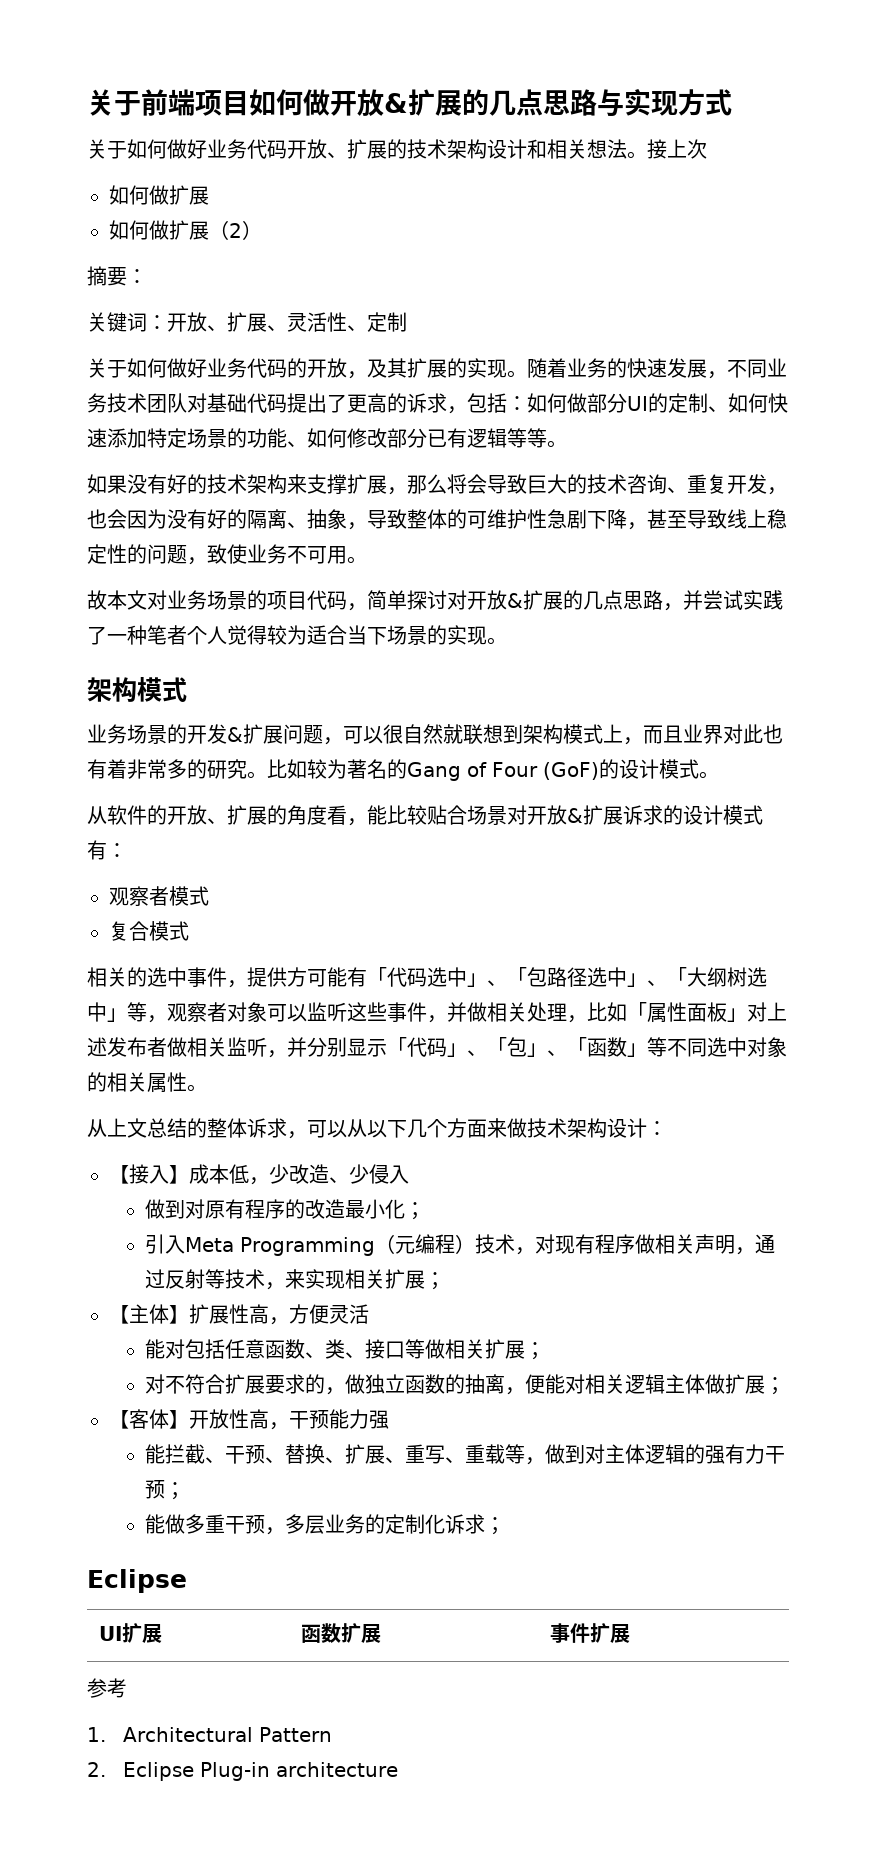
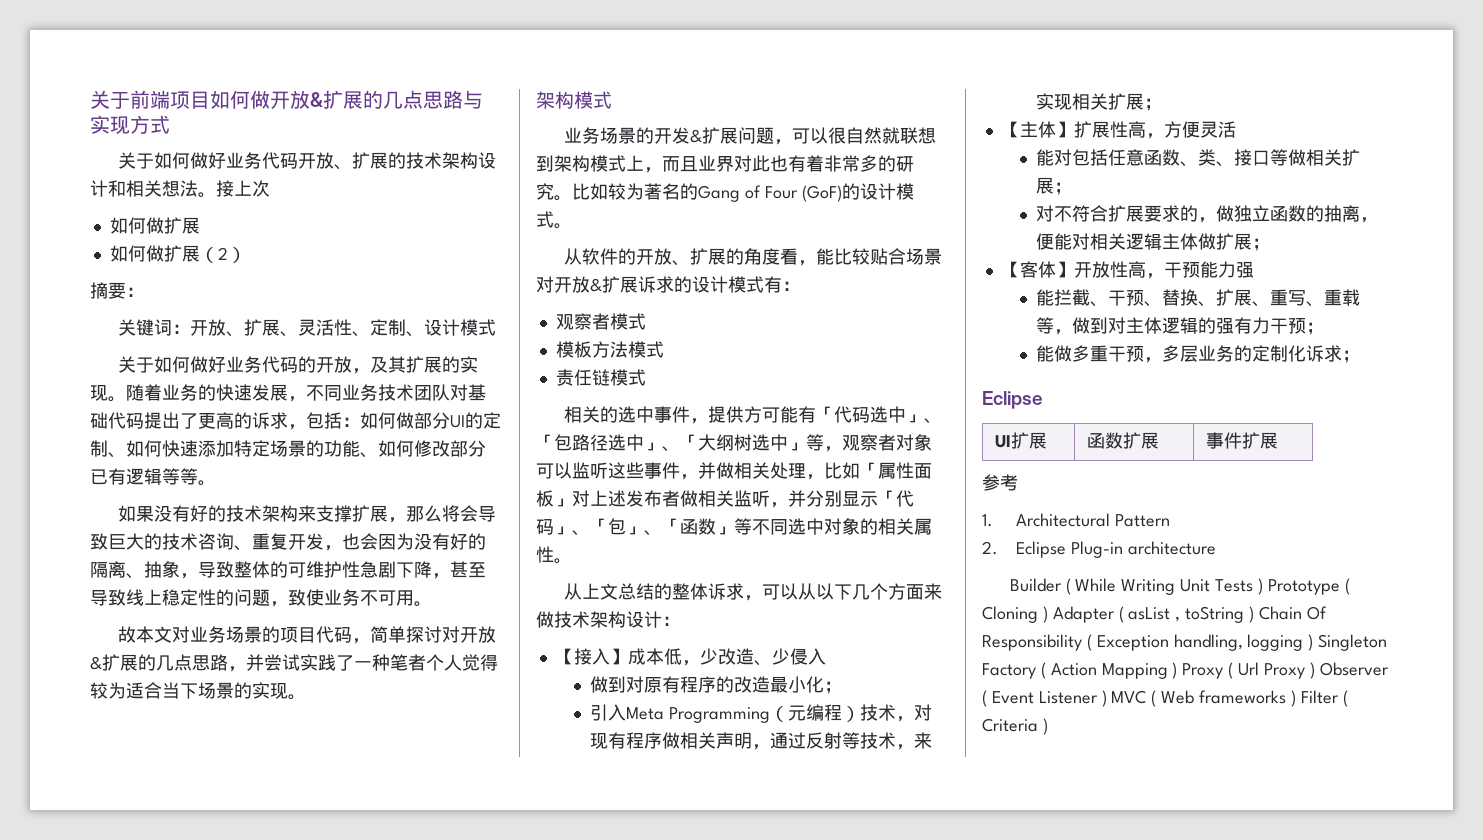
- 关键词：开放、扩展、灵活性、定制
+ 关键词：开放、扩展、灵活性、定制、设计模式
- 复合模式
+ 模板方法模式
+ 责任链模式
+ Builder ( While Writing Unit Tests ) Prototype ( Cloning ) Adapter ( asList , toString ) Chain Of Responsibility ( Exception handling, logging ) Singleton Factory ( Action Mapping ) Proxy ( Url Proxy ) Observer ( Event Listener ) MVC ( Web frameworks ) Filter ( Criteria )

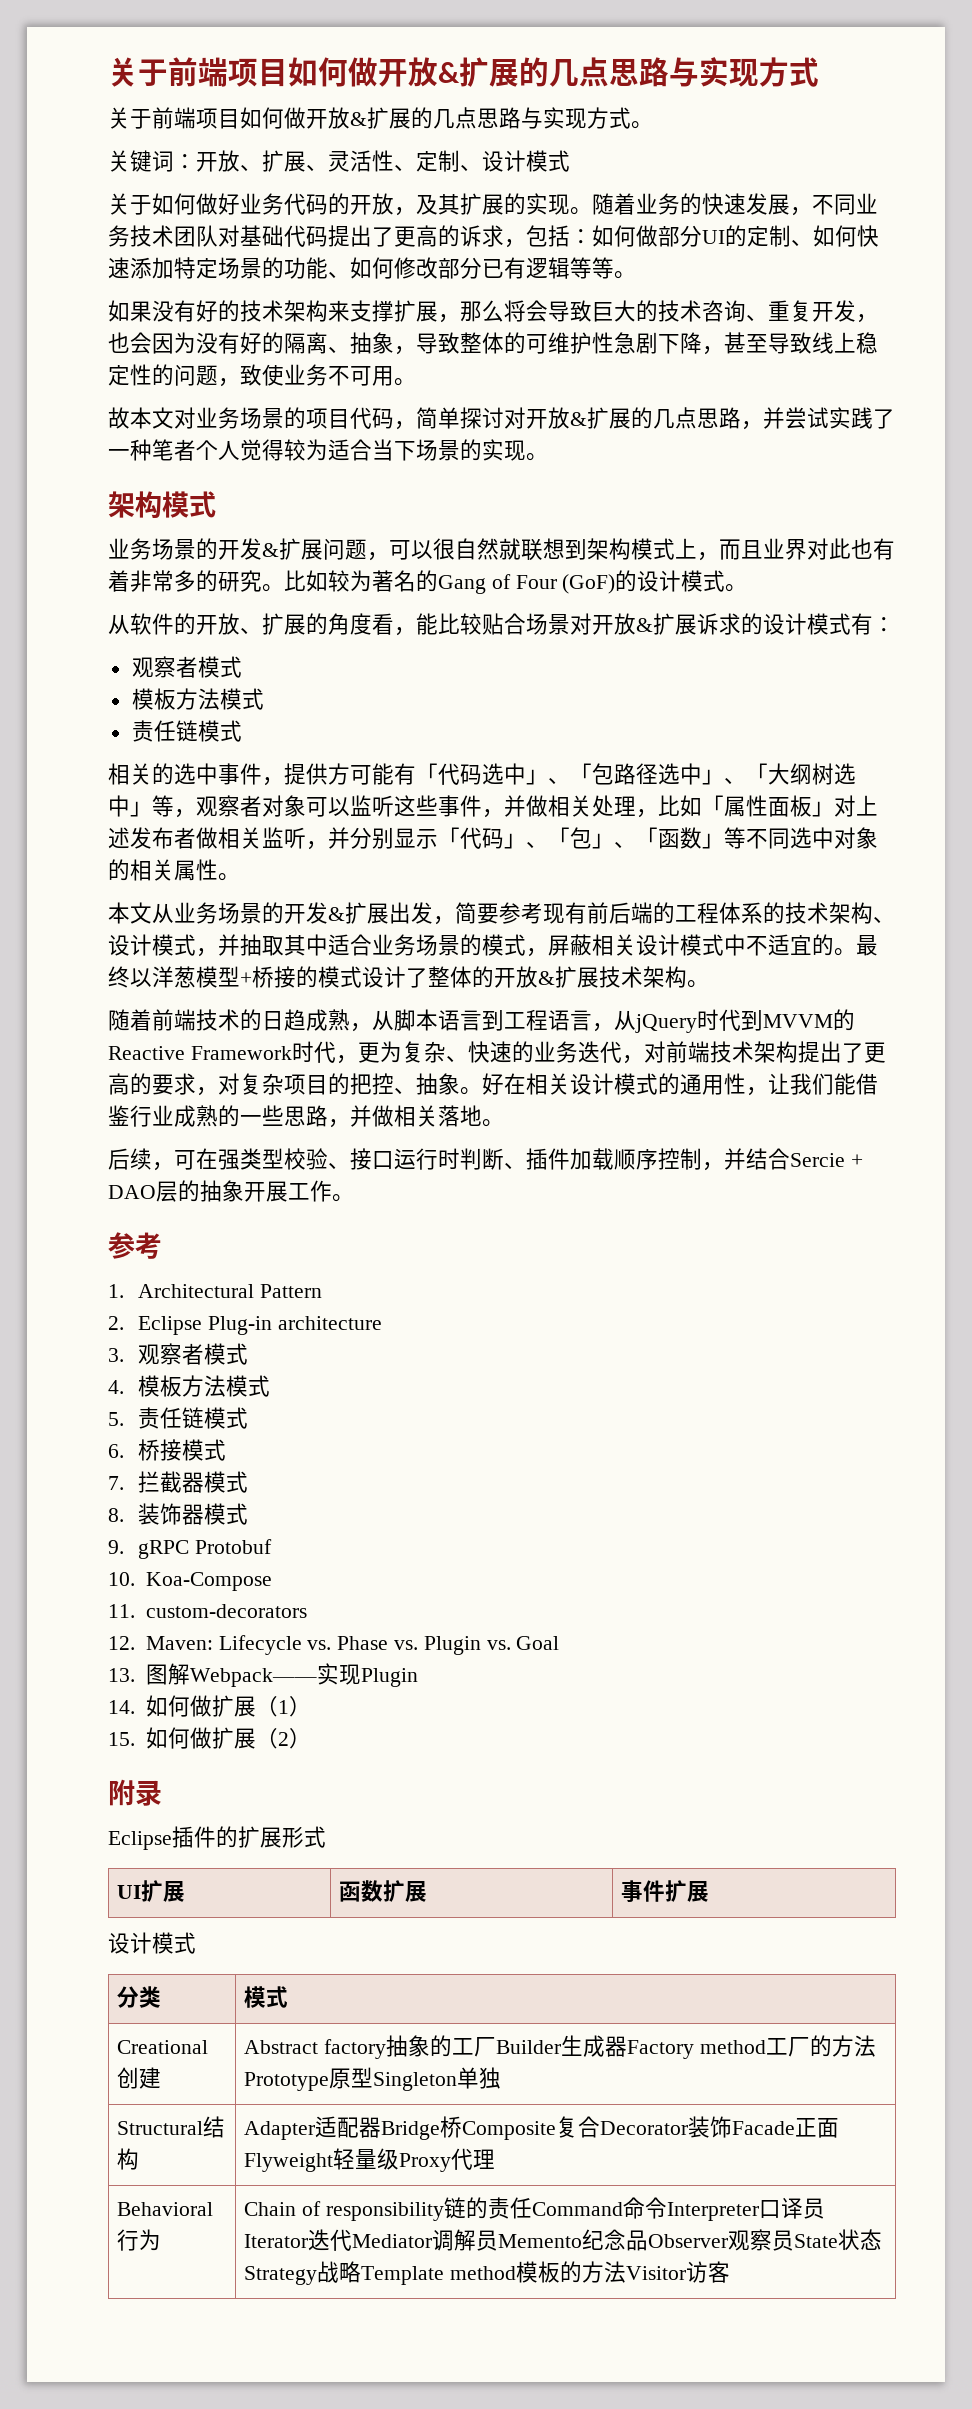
- 关于如何做好业务代码开放、扩展的技术架构设计和相关想法。接上次
- 如何做扩展
- 如何做扩展（2）
- 摘要：
+ 关于前端项目如何做开放&扩展的几点思路与实现方式。
- 从上文总结的整体诉求，可以从以下几个方面来做技术架构设计：
- 【接入】成本低，少改造、少侵入
- 做到对原有程序的改造最小化；
- 引入Meta Programming（元编程）技术，对现有程序做相关声明，通过反射等技术，来实现相关扩展；
- 【主体】扩展性高，方便灵活
- 能对包括任意函数、类、接口等做相关扩展；
- 对不符合扩展要求的，做独立函数的抽离，便能对相关逻辑主体做扩展；
- 【客体】开放性高，干预能力强
- 能拦截、干预、替换、扩展、重写、重载等，做到对主体逻辑的强有力干预；
- 能做多重干预，多层业务的定制化诉求；
- Eclipse
+ 本文从业务场景的开发&扩展出发，简要参考现有前后端的工程体系的技术架构、设计模式，并抽取其中适合业务场景的模式，屏蔽相关设计模式中不适宜的。最终以洋葱模型+桥接的模式设计了整体的开放&扩展技术架构。
+ 随着前端技术的日趋成熟，从脚本语言到工程语言，从jQuery时代到MVVM的Reactive Framework时代，更为复杂、快速的业务迭代，对前端技术架构提出了更高的要求，对复杂项目的把控、抽象。好在相关设计模式的通用性，让我们能借鉴行业成熟的一些思路，并做相关落地。
+ 后续，可在强类型校验、接口运行时判断、插件加载顺序控制，并结合Sercie + DAO层的抽象开展工作。
+ 参考
+ 1. Architectural Pattern
+ 2. Eclipse Plug-in architecture
+ 3.观察者模式
+ 4.模板方法模式
+ 5.责任链模式
+ 6.桥接模式
+ 7.拦截器模式
+ 8.装饰器模式
+ 9. gRPC Protobuf
+ 10. Koa-Compose
+ 11. custom-decorators
+ 12. Maven: Lifecycle vs. Phase vs. Plugin vs. Goal
+ 13.图解Webpack——实现Plugin
+ 14.如何做扩展（1）
+ 15.如何做扩展（2）
+ 附录
+ Eclipse插件的扩展形式
  UI扩展 | 函数扩展 | 事件扩展
- 参考
- 1. Architectural Pattern
- 2. Eclipse Plug-in architecture
- Builder ( While Writing Unit Tests ) Prototype ( Cloning ) Adapter ( asList , toString ) Chain Of Responsibility ( Exception handling, logging ) Singleton Factory ( Action Mapping ) Proxy ( Url Proxy ) Observer ( Event Listener ) MVC ( Web frameworks ) Filter ( Criteria )
+ 设计模式
+ 分类 | 模式
+ Creational创建 | Abstract factory抽象的工厂Builder生成器Factory method工厂的方法Prototype原型Singleton单独
+ Structural结构 | Adapter适配器Bridge桥Composite复合Decorator装饰Facade正面Flyweight轻量级Proxy代理
+ Behavioral行为 | Chain of responsibility链的责任Command命令Interpreter口译员Iterator迭代Mediator调解员Memento纪念品Observer观察员State状态Strategy战略Template method模板的方法Visitor访客

